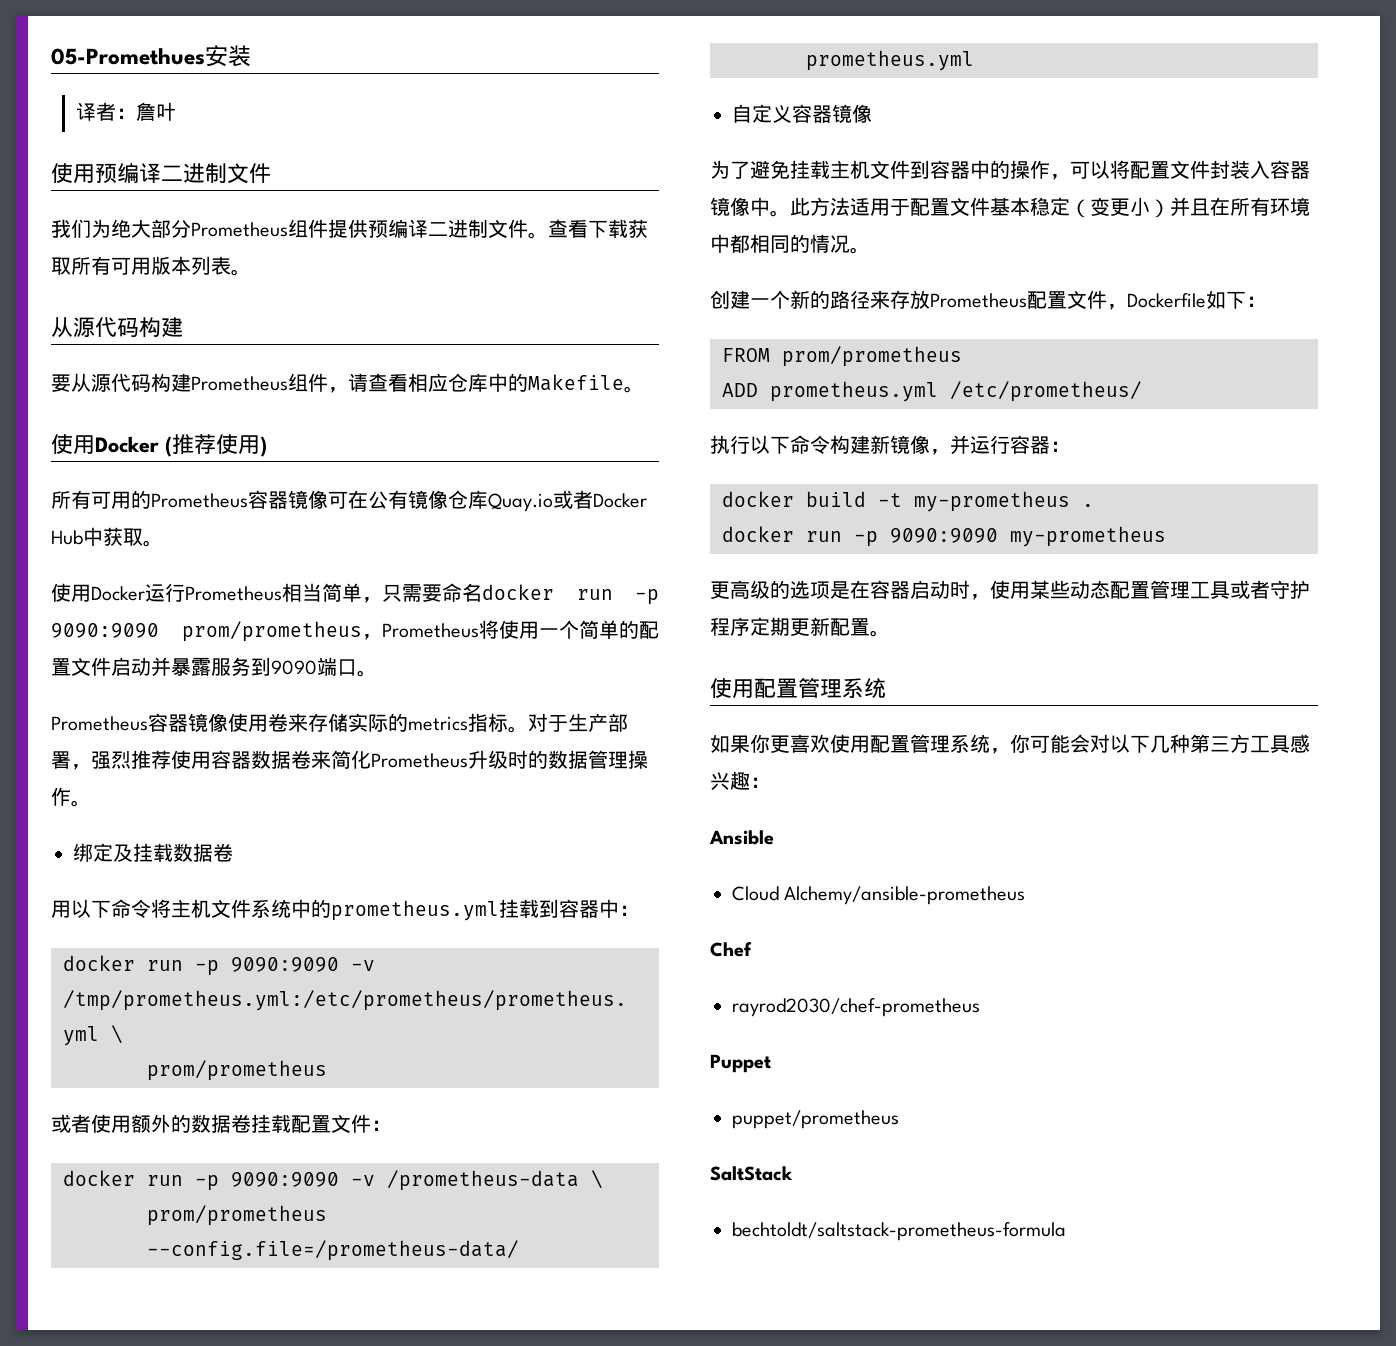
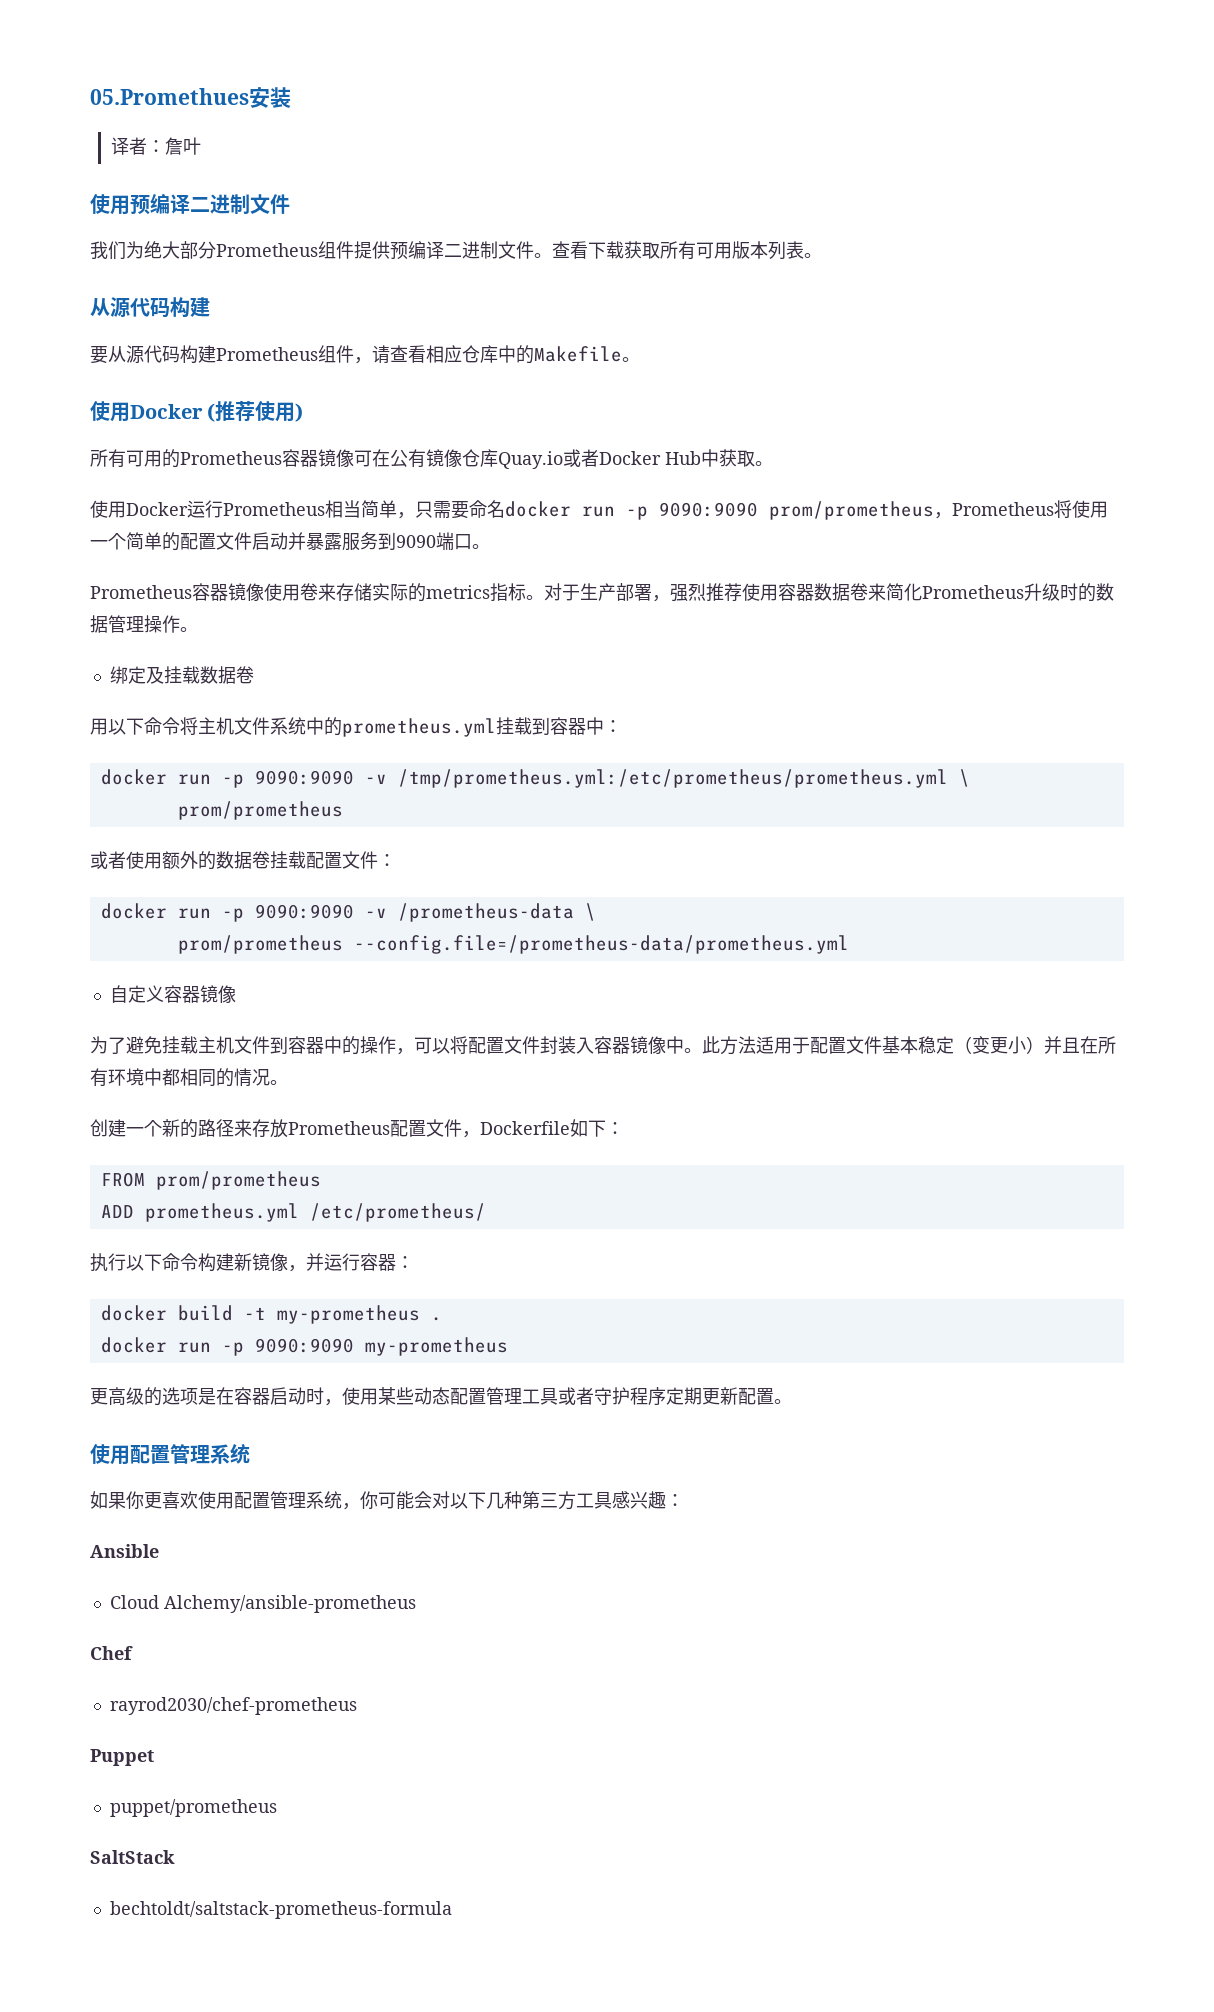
- 05-Promethues安装
+ 05.Promethues安装

